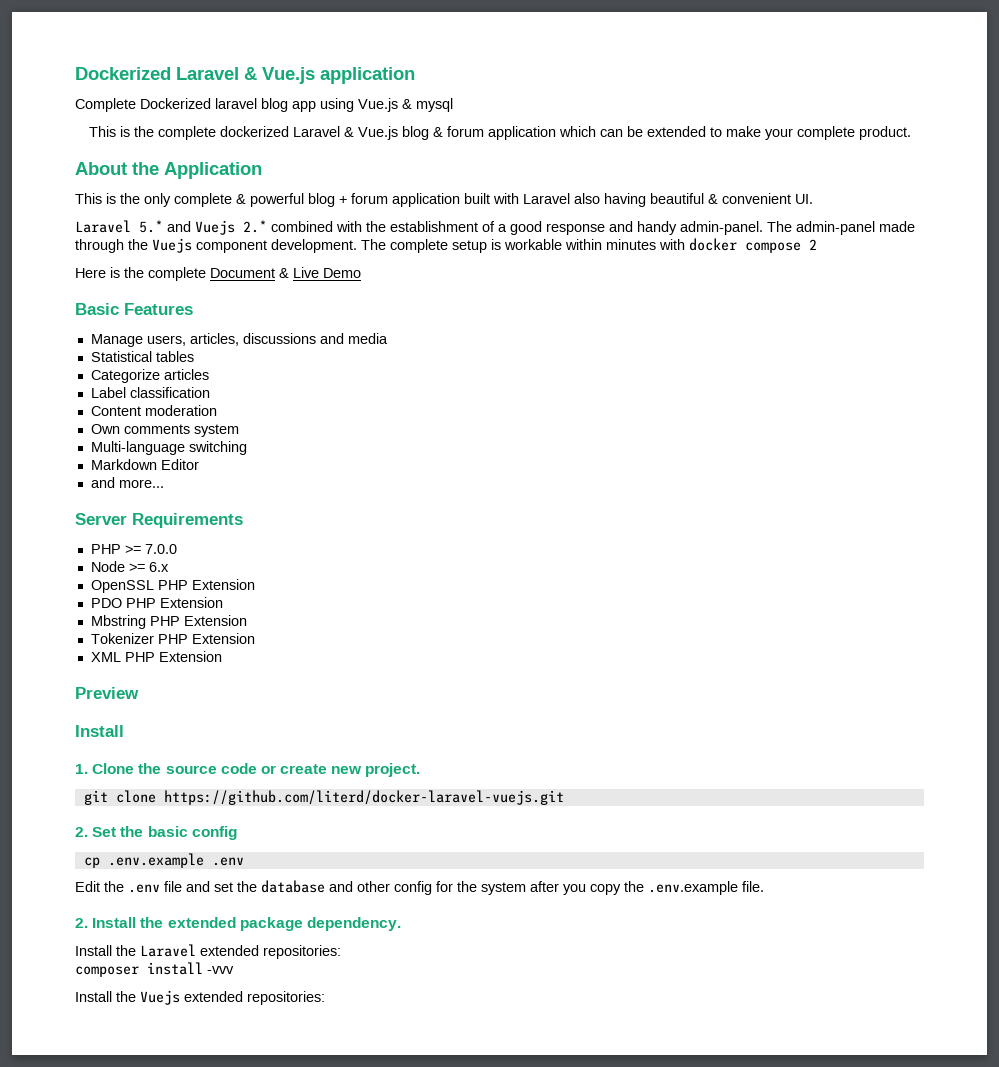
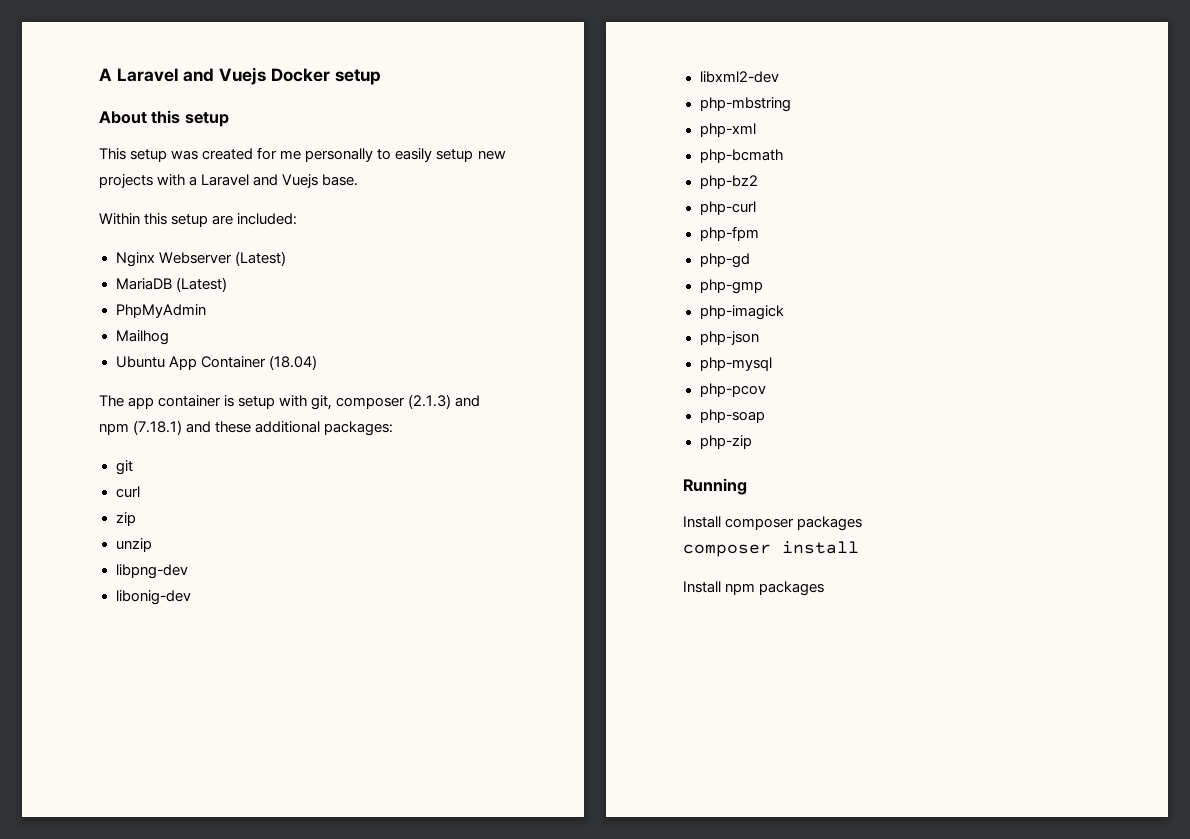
- Dockerized Laravel & Vue.js application
- Complete Dockerized laravel blog app using Vue.js & mysql
- This is the complete dockerized Laravel & Vue.js blog & forum application which can be extended to make your complete product.
- About the Application
- This is the only complete & powerful blog + forum application built with Laravel also having beautiful & convenient UI.
- Laravel 5.* and Vuejs 2.* combined with the establishment of a good response and handy admin-panel. The admin-panel made through the Vuejs component development. The complete setup is workable within minutes with docker compose 2
- Here is the complete Document & Live Demo
- Basic Features
- Manage users, articles, discussions and media
- Statistical tables
- Categorize articles
- Label classification
- Content moderation
- Own comments system
- Multi-language switching
- Markdown Editor
- and more...
- Server Requirements
- PHP >= 7.0.0
- Node >= 6.x
- OpenSSL PHP Extension
- PDO PHP Extension
- Mbstring PHP Extension
- Tokenizer PHP Extension
- XML PHP Extension
- Preview
- Install
- 1. Clone the source code or create new project.
- git clone https://github.com/literd/docker-laravel-vuejs.git
- 2. Set the basic config
- cp .env.example .env
- Edit the .env file and set the database and other config for the system after you copy the .env.example file.
- 2. Install the extended package dependency.
- Install the Laravel extended repositories:
+ A Laravel and Vuejs Docker setup
+ About this setup
+ This setup was created for me personally to easily setup new projects with a Laravel and Vuejs base.
+ Within this setup are included:
+ Nginx Webserver (Latest)
+ MariaDB (Latest)
+ PhpMyAdmin
+ Mailhog
+ Ubuntu App Container (18.04)
+ The app container is setup with git, composer (2.1.3) and npm (7.18.1) and these additional packages:
+ git
+ curl
+ zip
+ unzip
+ libpng-dev
+ libonig-dev
+ libxml2-dev
+ php-mbstring
+ php-xml
+ php-bcmath
+ php-bz2
+ php-curl
+ php-fpm
+ php-gd
+ php-gmp
+ php-imagick
+ php-json
+ php-mysql
+ php-pcov
+ php-soap
+ php-zip
+ Running
+ Install composer packages
- composer install -vvv
- Install the Vuejs extended repositories:
+ composer install
+ Install npm packages

